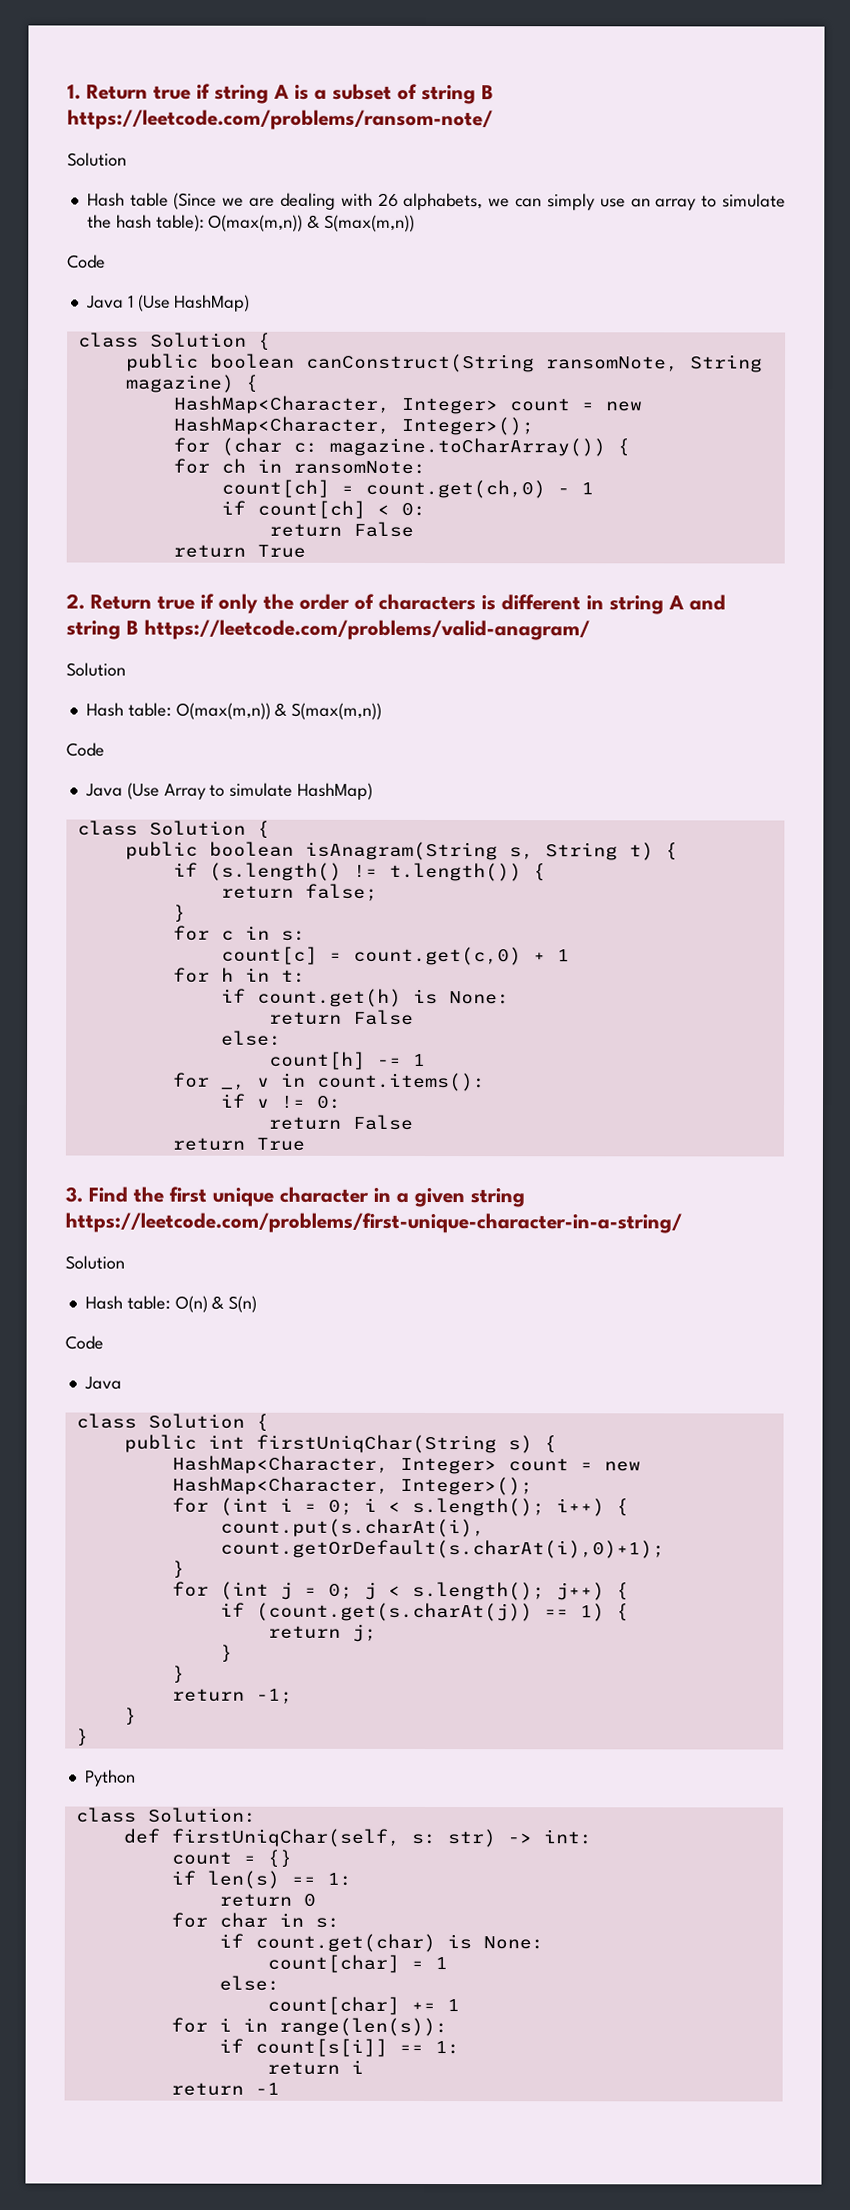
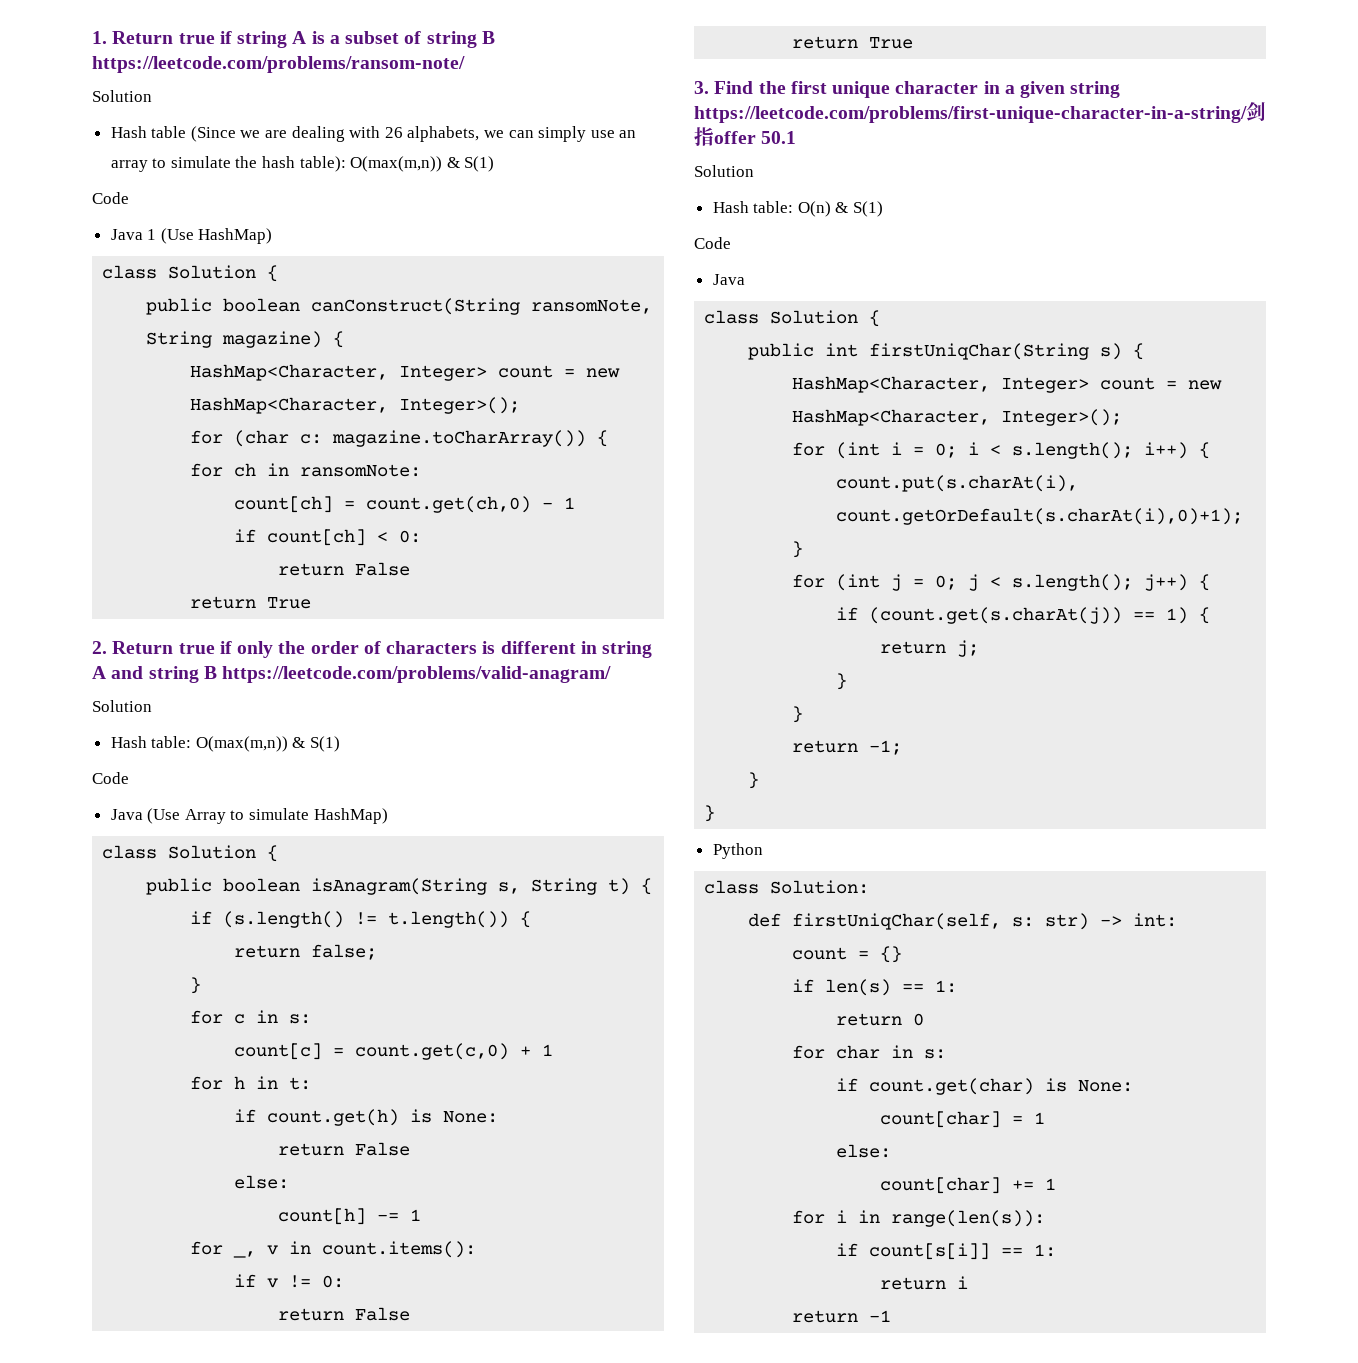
- Hash table (Since we are dealing with 26 alphabets, we can simply use an array to simulate the hash table): O(max(m,n)) & S(max(m,n))
+ Hash table (Since we are dealing with 26 alphabets, we can simply use an array to simulate the hash table): O(max(m,n)) & S(1)
- Hash table: O(max(m,n)) & S(max(m,n))
+ Hash table: O(max(m,n)) & S(1)
- 3. Find the first unique character in a given string https://leetcode.com/problems/first-unique-character-in-a-string/
+ 3. Find the first unique character in a given string https://leetcode.com/problems/first-unique-character-in-a-string/剑指offer 50.1
- Hash table: O(n) & S(n)
+ Hash table: O(n) & S(1)

